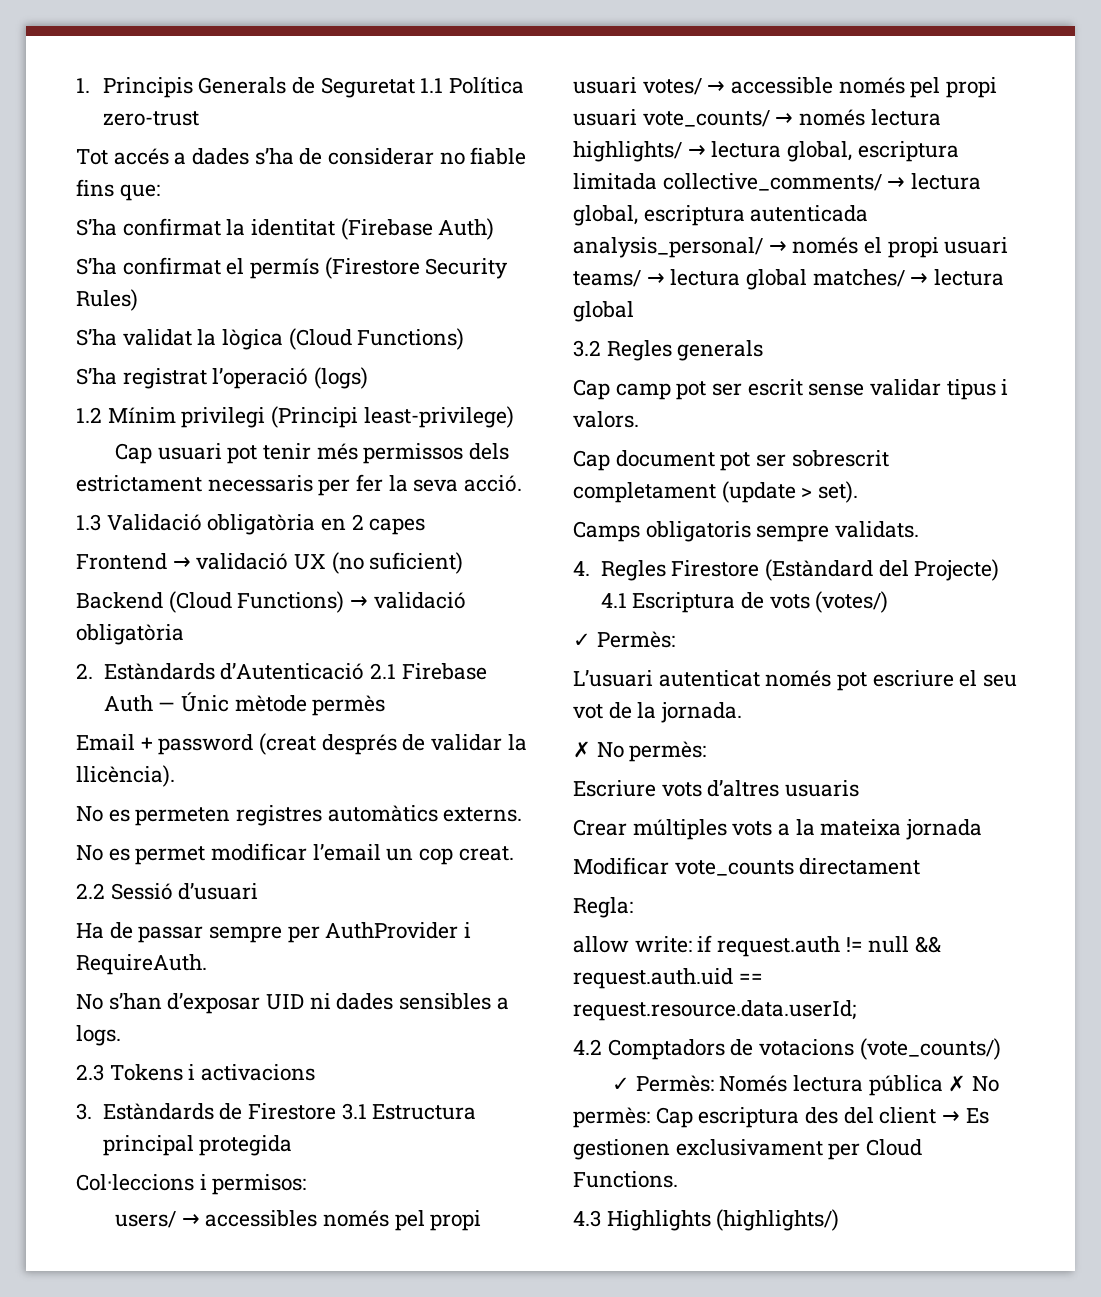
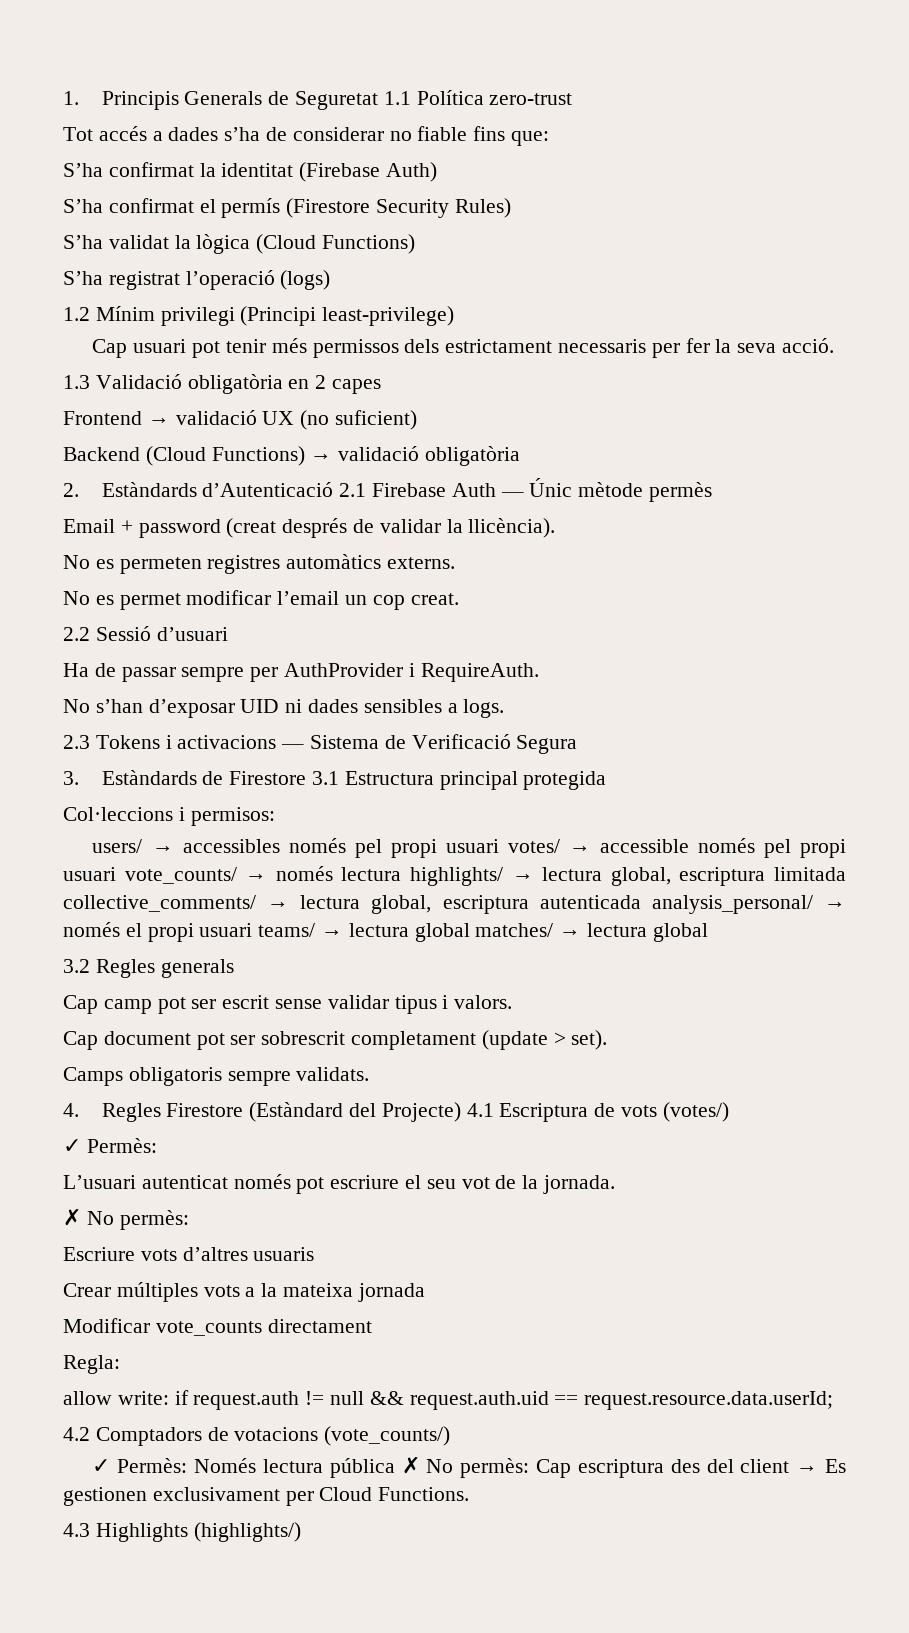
- 2.3 Tokens i activacions
+ 2.3 Tokens i activacions — Sistema de Verificació Segura

